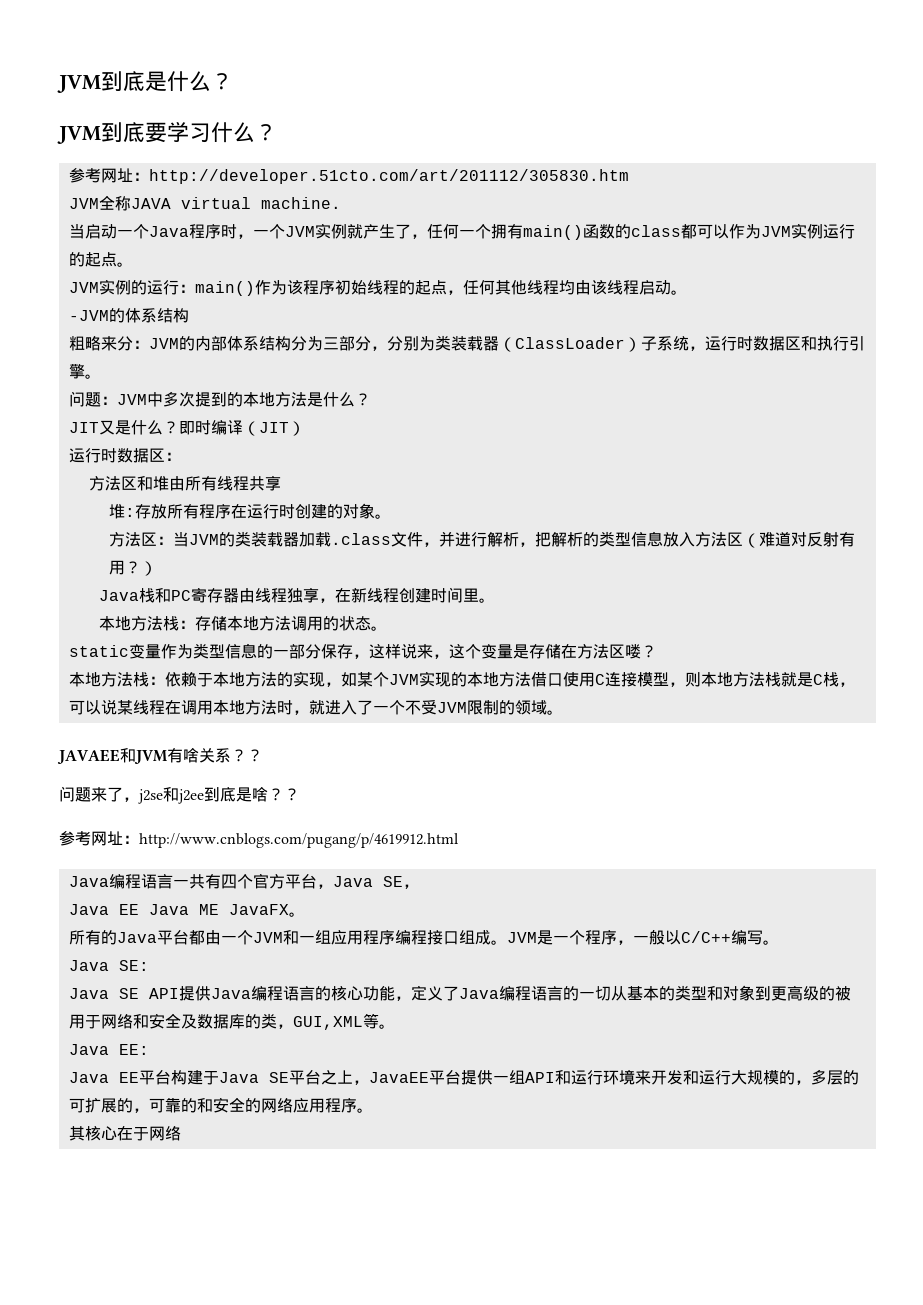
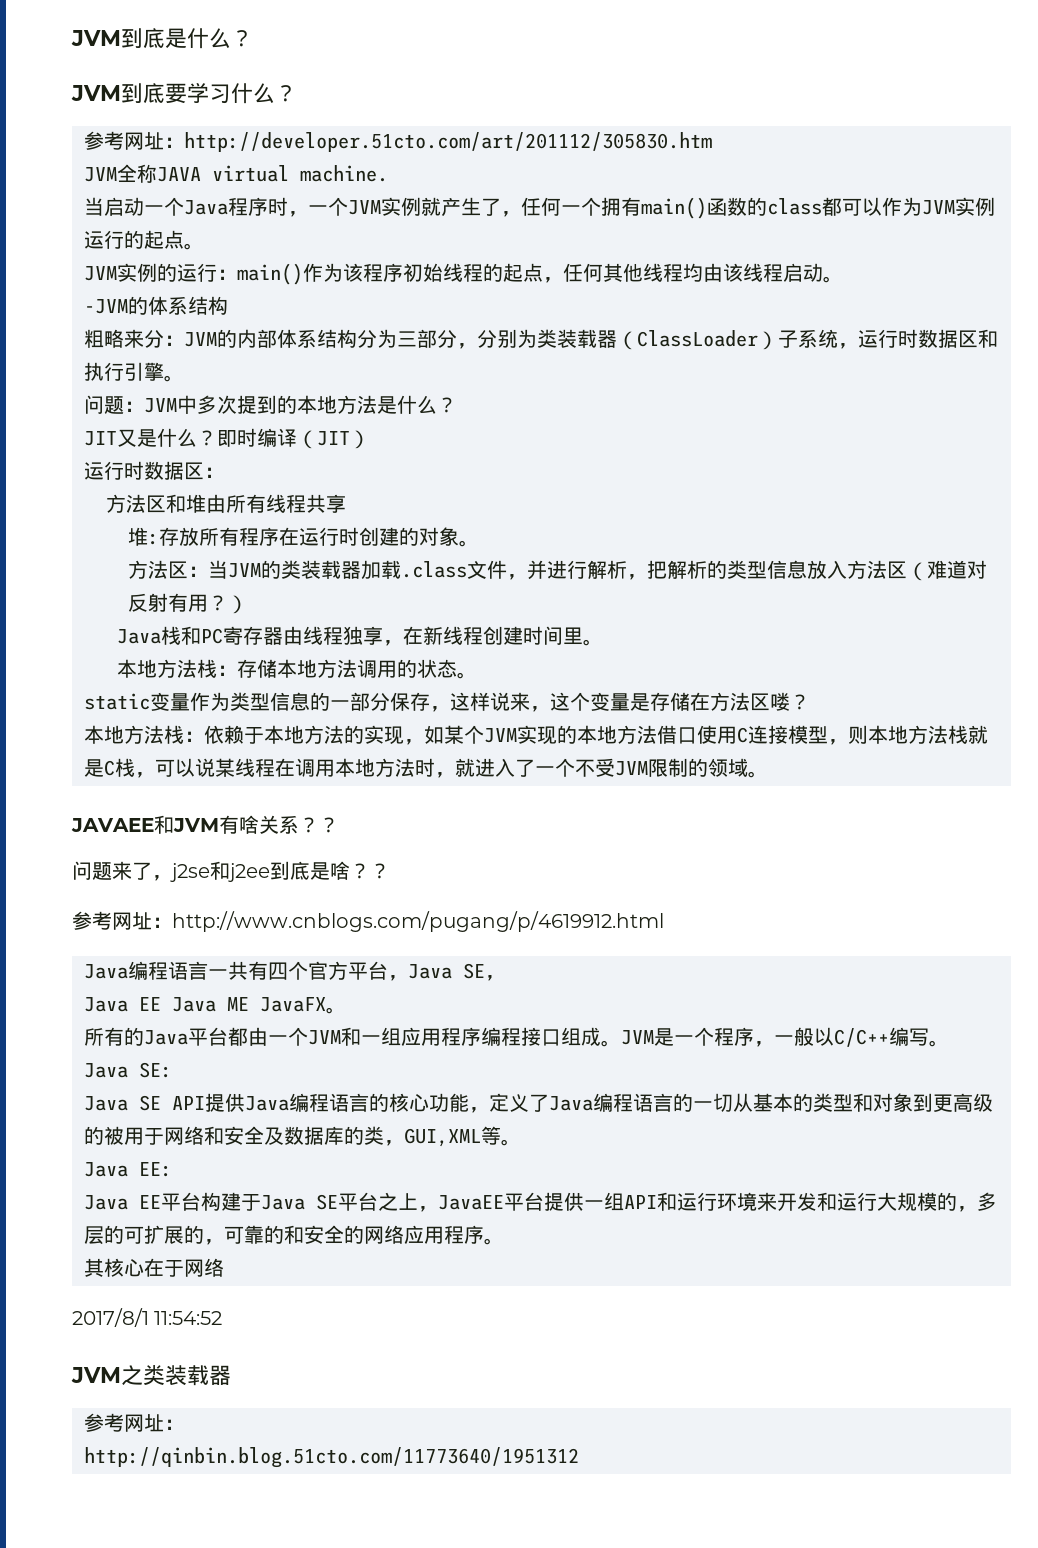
+ 2017/8/1 11:54:52
+ JVM之类装载器
+ 参考网址：
+ http://qinbin.blog.51cto.com/11773640/1951312

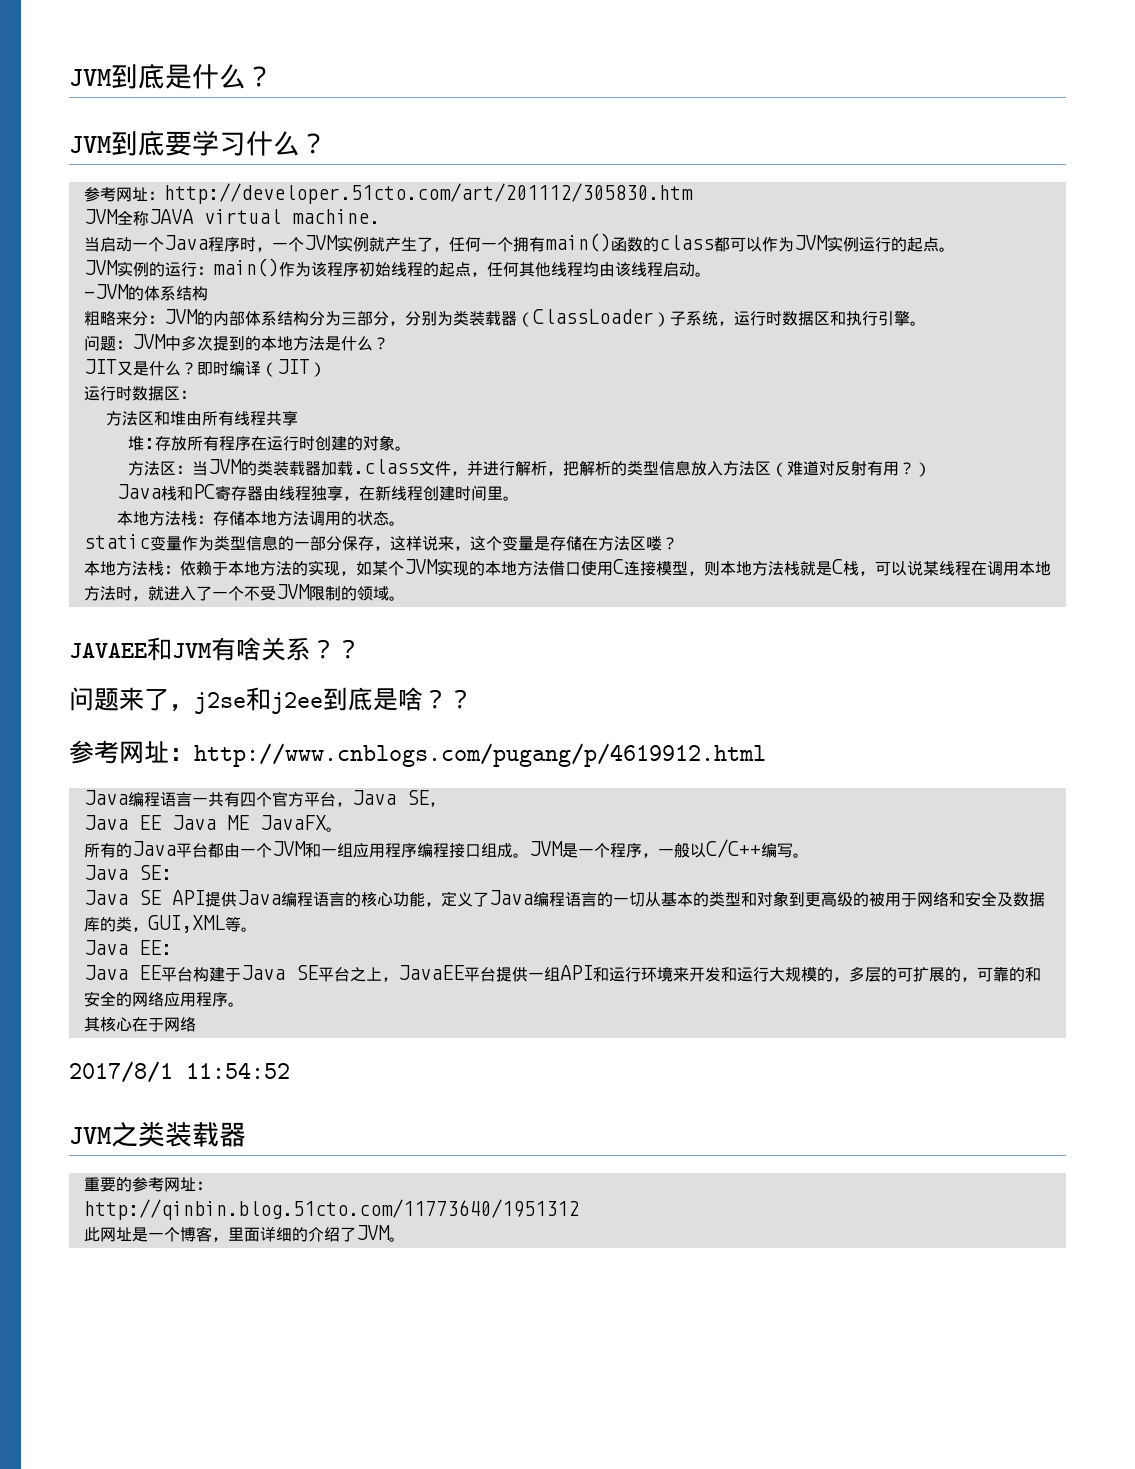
  JVM之类装载器
- 参考网址：
+ 重要的参考网址：
+ 此网址是一个博客，里面详细的介绍了JVM。

